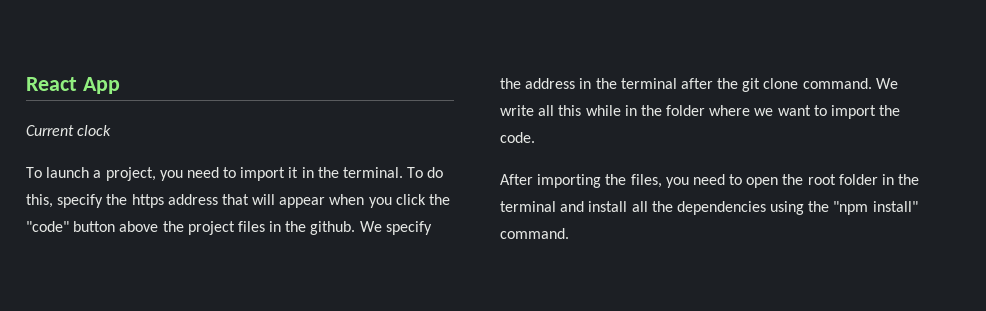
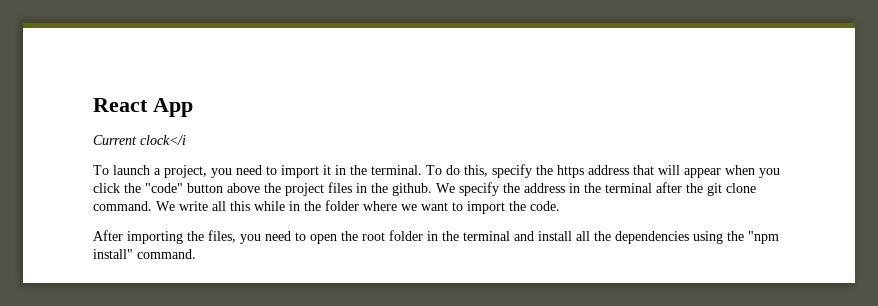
- Current clock
+ Current clock</i

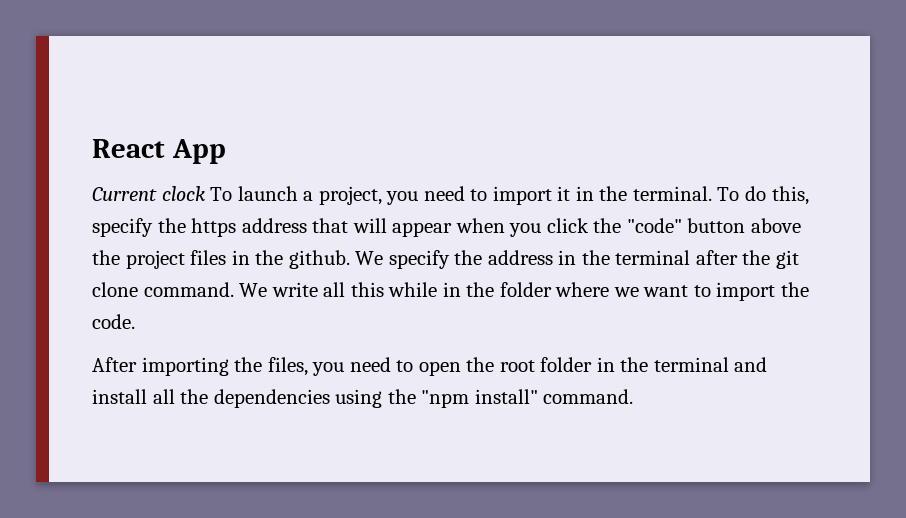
- Current clock</i
- To launch a project, you need to import it in the terminal.
+ Current clock To launch a project, you need to import it in the terminal.

